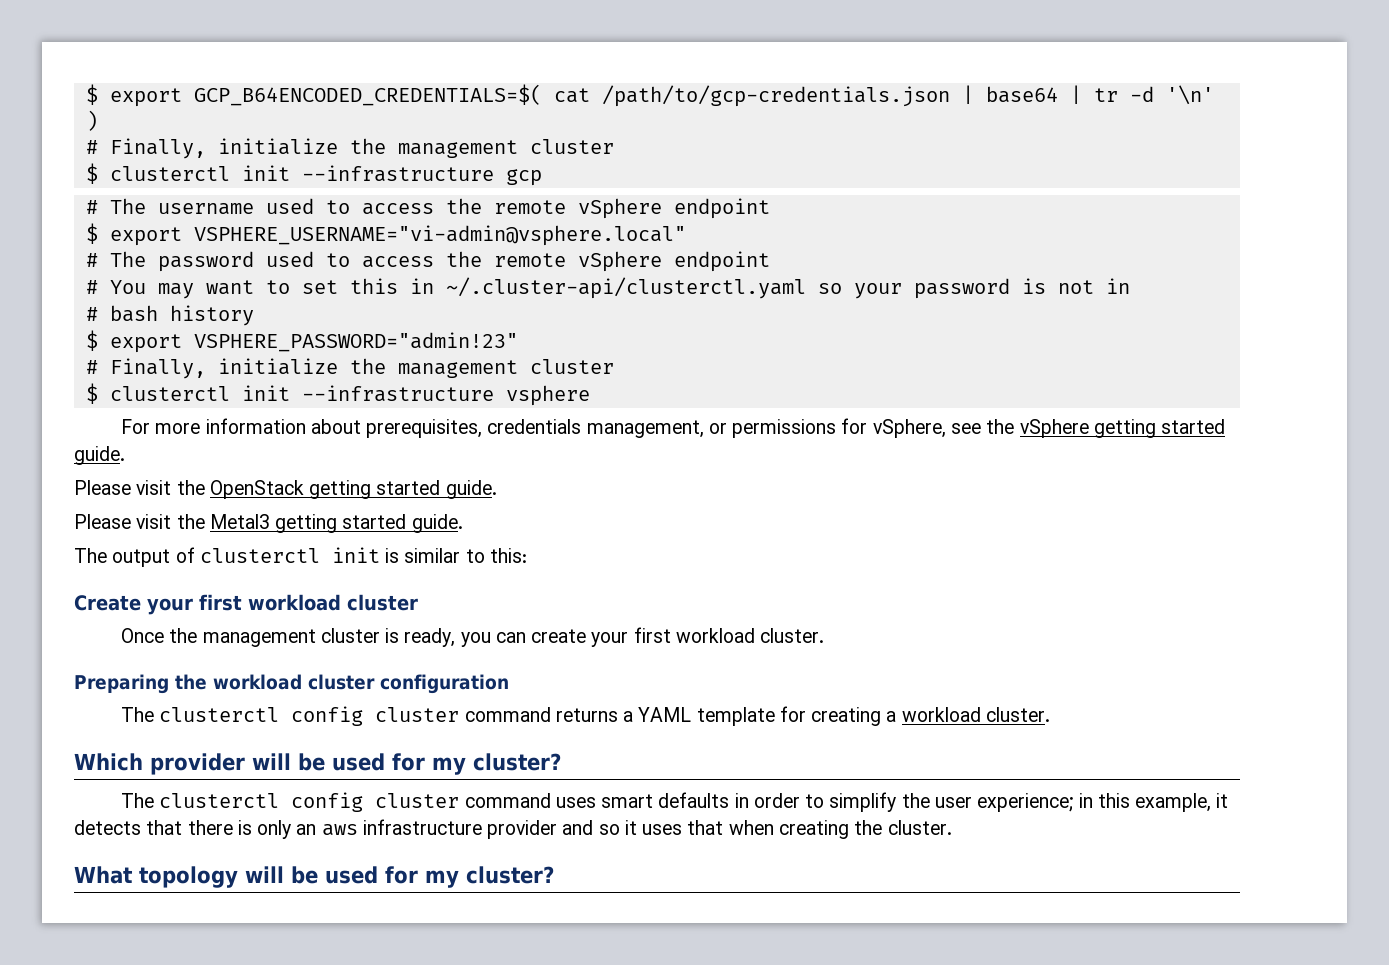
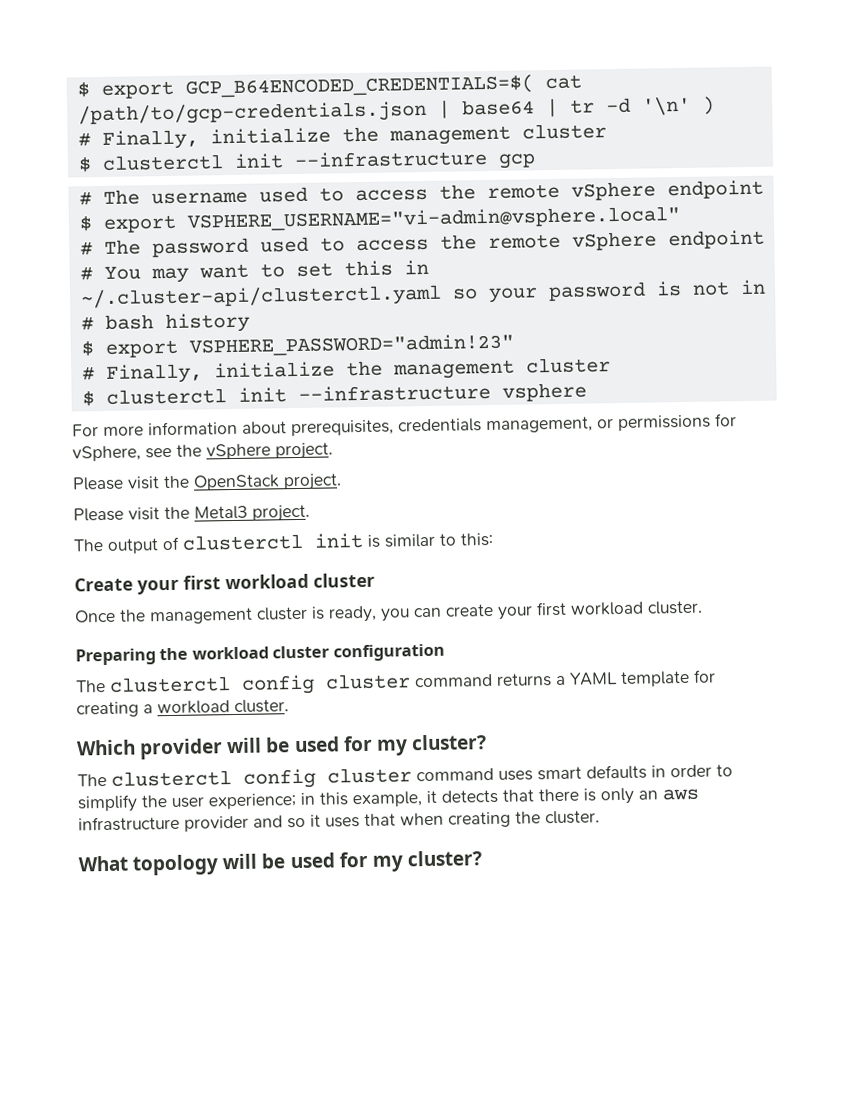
- For more information about prerequisites, credentials management, or permissions for vSphere, see the vSphere getting started guide.
+ For more information about prerequisites, credentials management, or permissions for vSphere, see the vSphere project.
- Please visit the OpenStack getting started guide.
+ Please visit the OpenStack project.
- Please visit the Metal3 getting started guide.
+ Please visit the Metal3 project.

